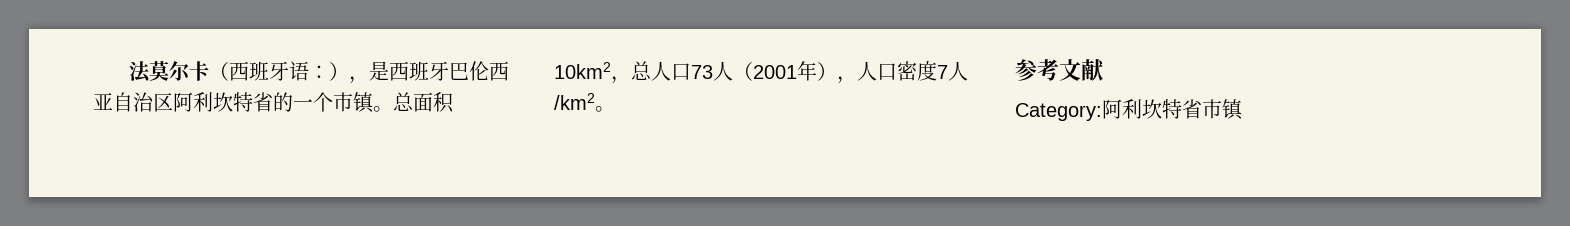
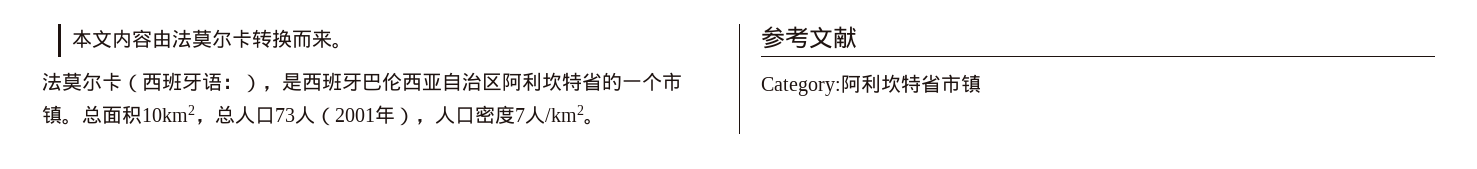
+ 本文内容由法莫尔卡转换而来。

